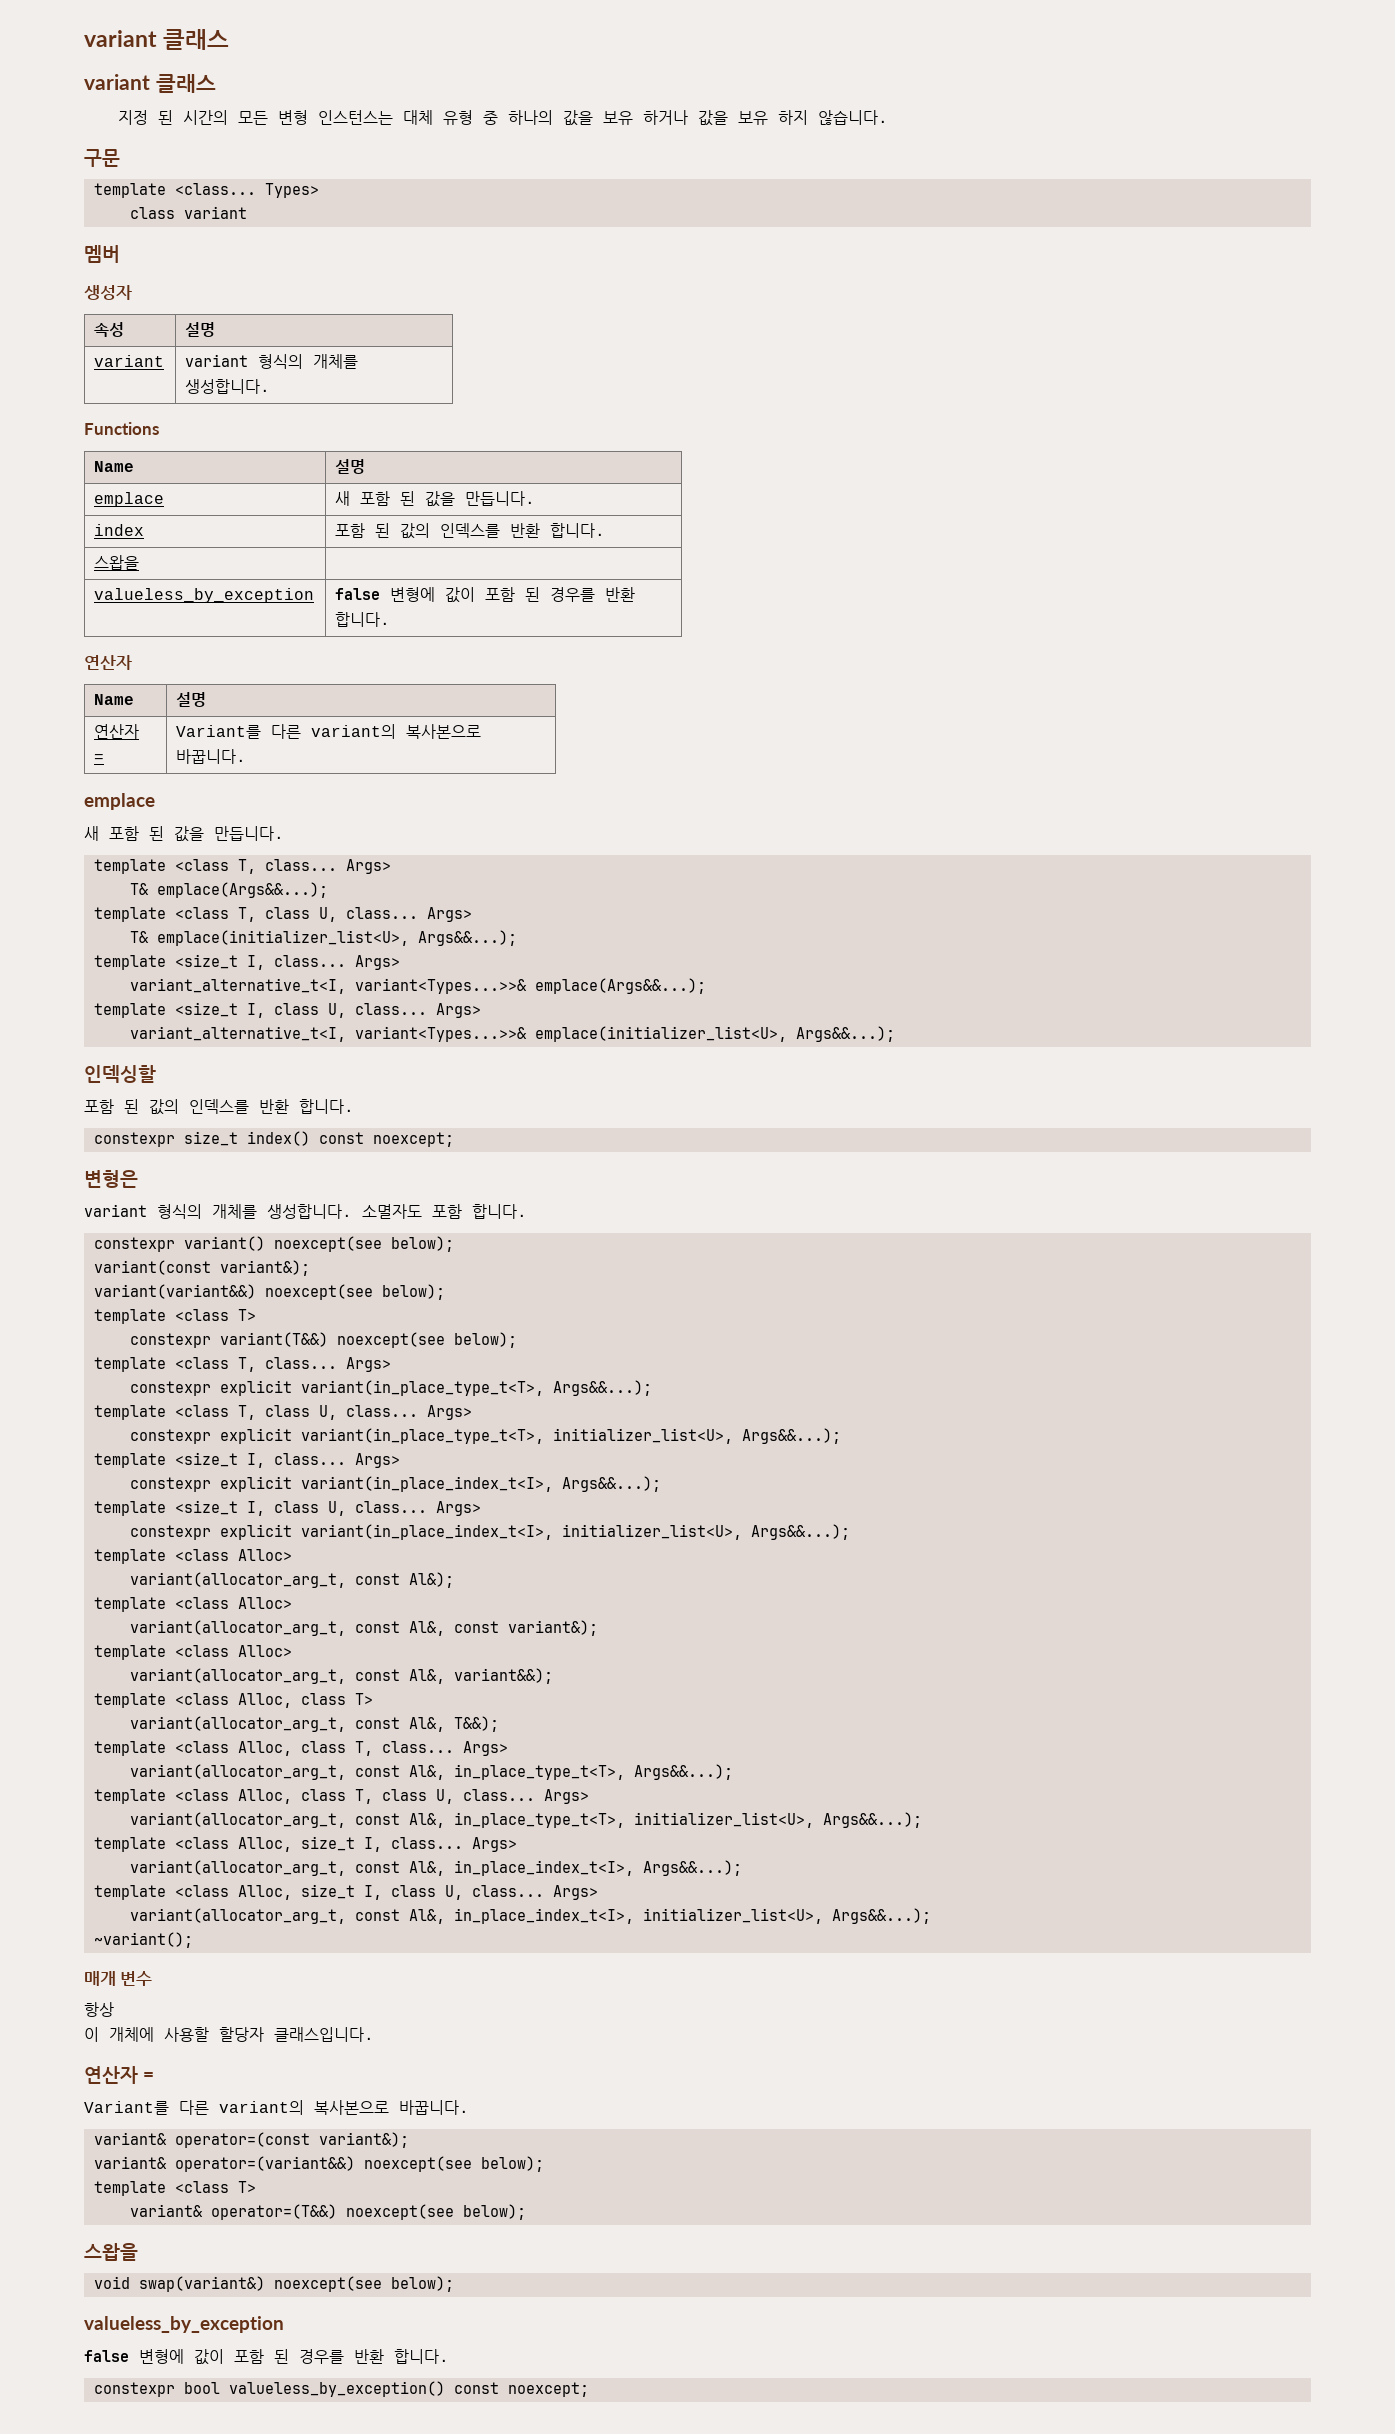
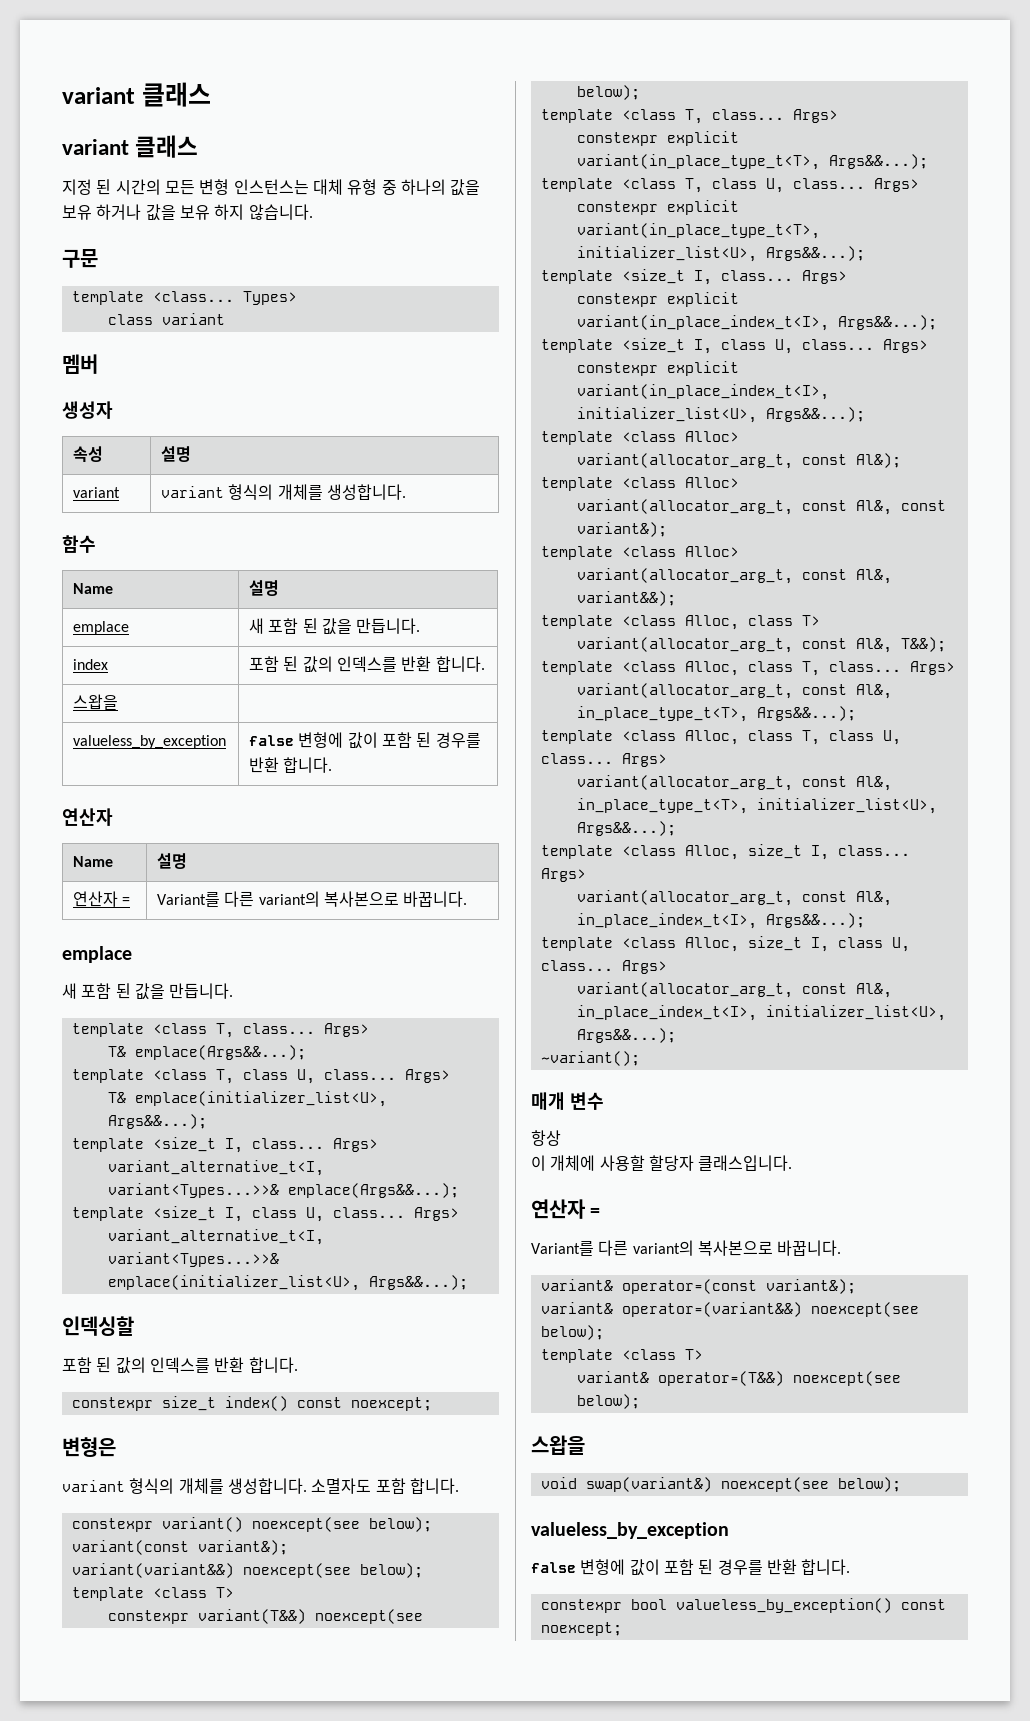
- Functions
+ 함수

